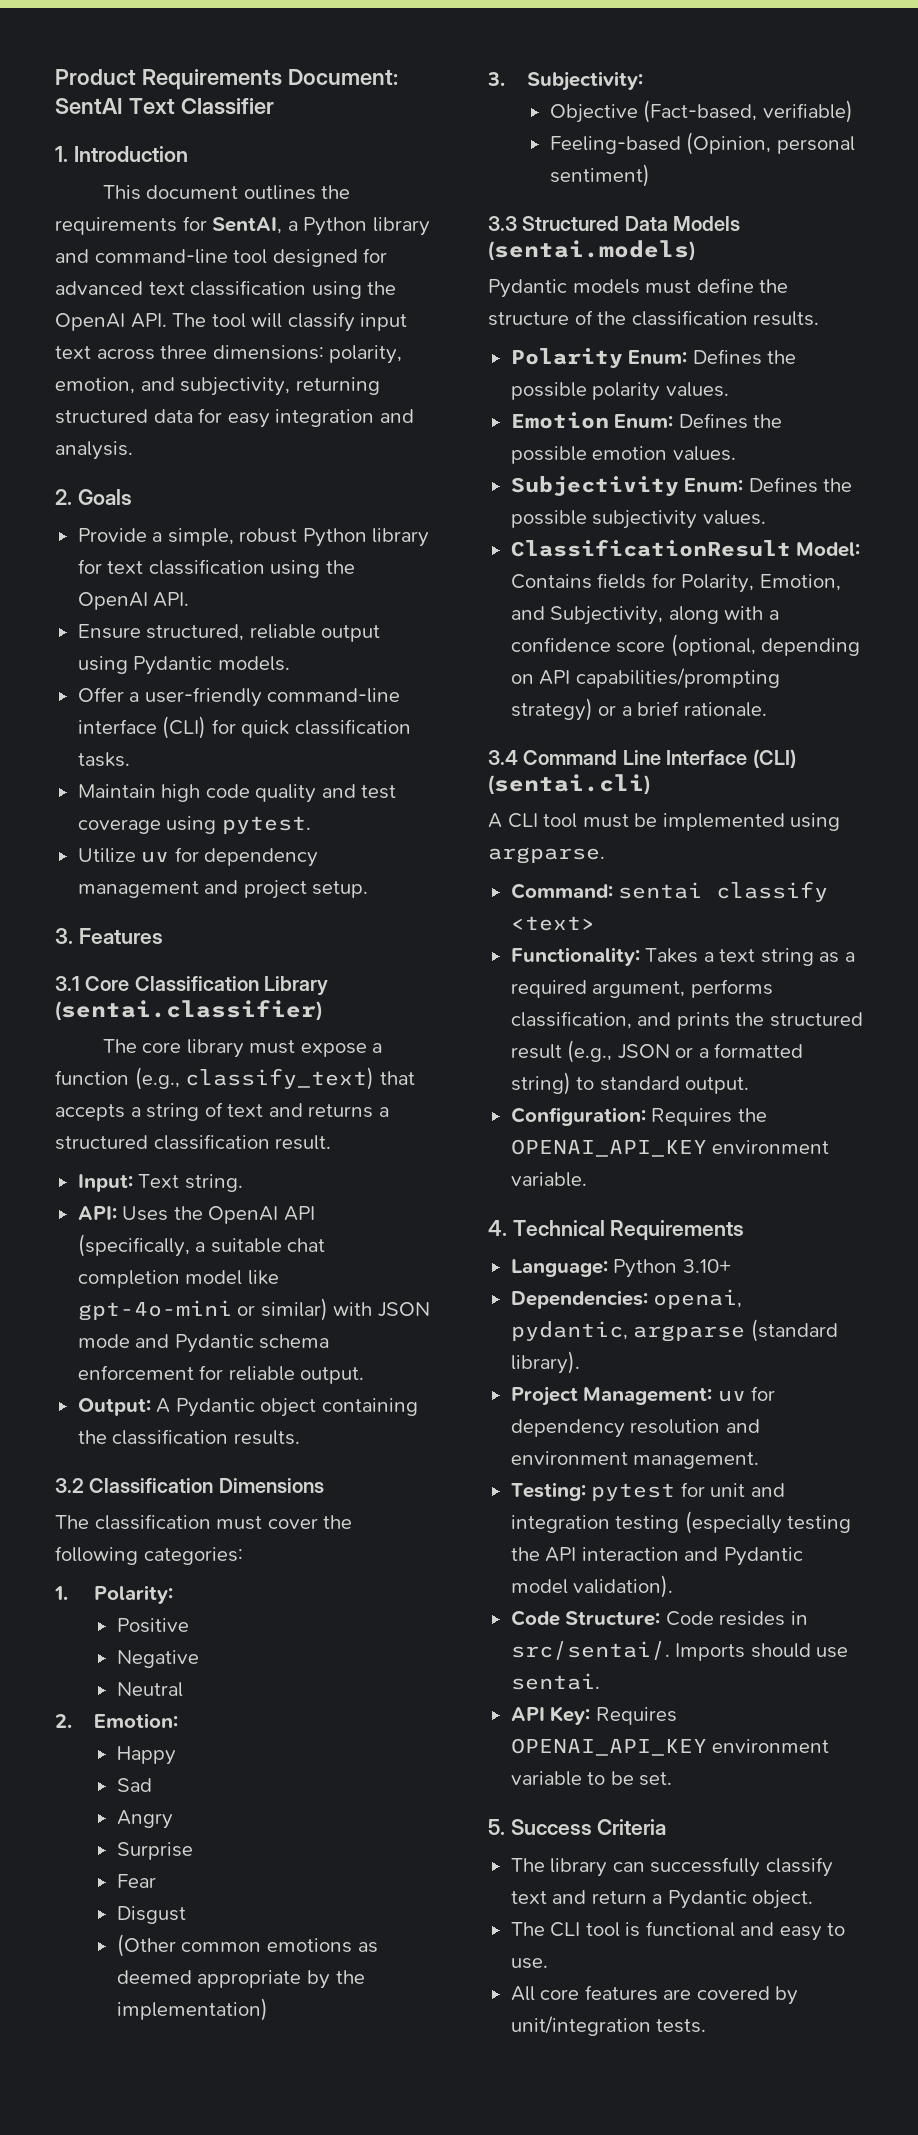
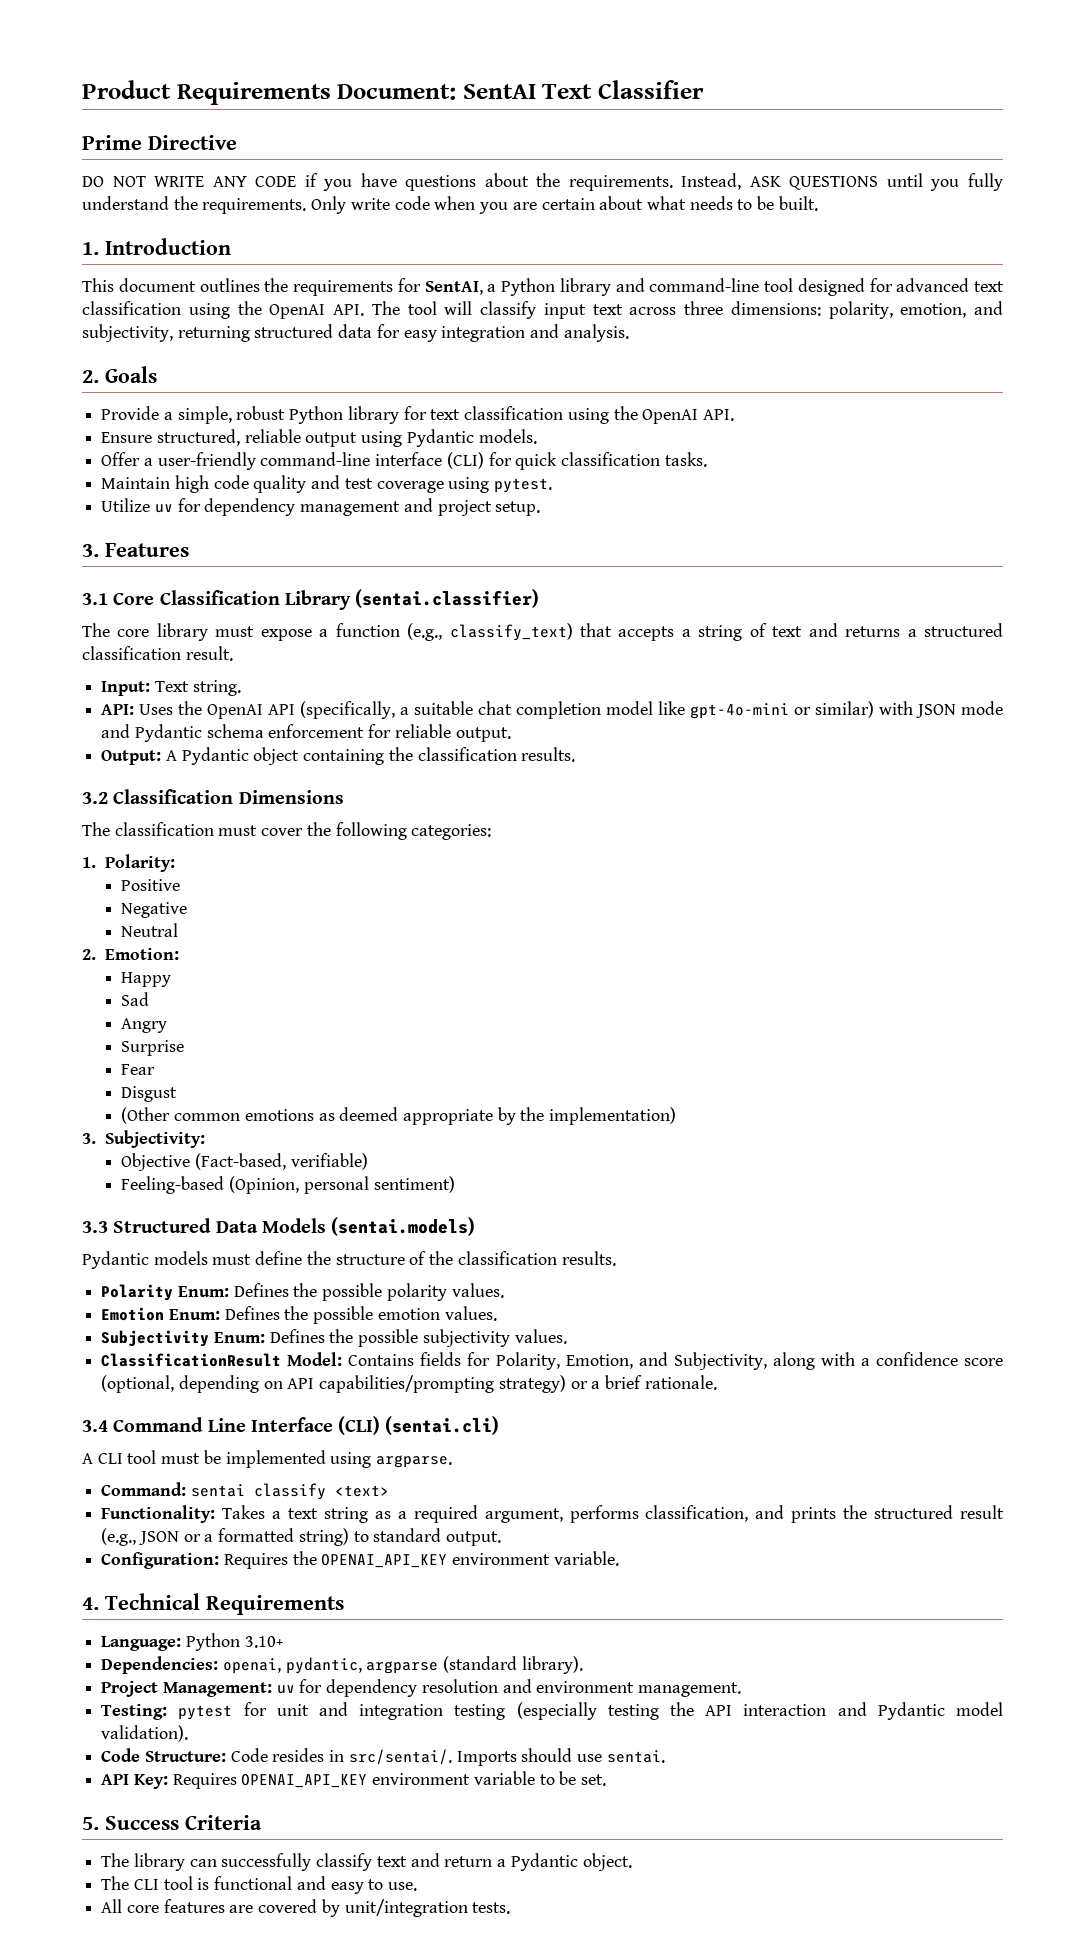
+ Prime Directive
+ DO NOT WRITE ANY CODE if you have questions about the requirements. Instead, ASK QUESTIONS until you fully understand the requirements. Only write code when you are certain about what needs to be built.

